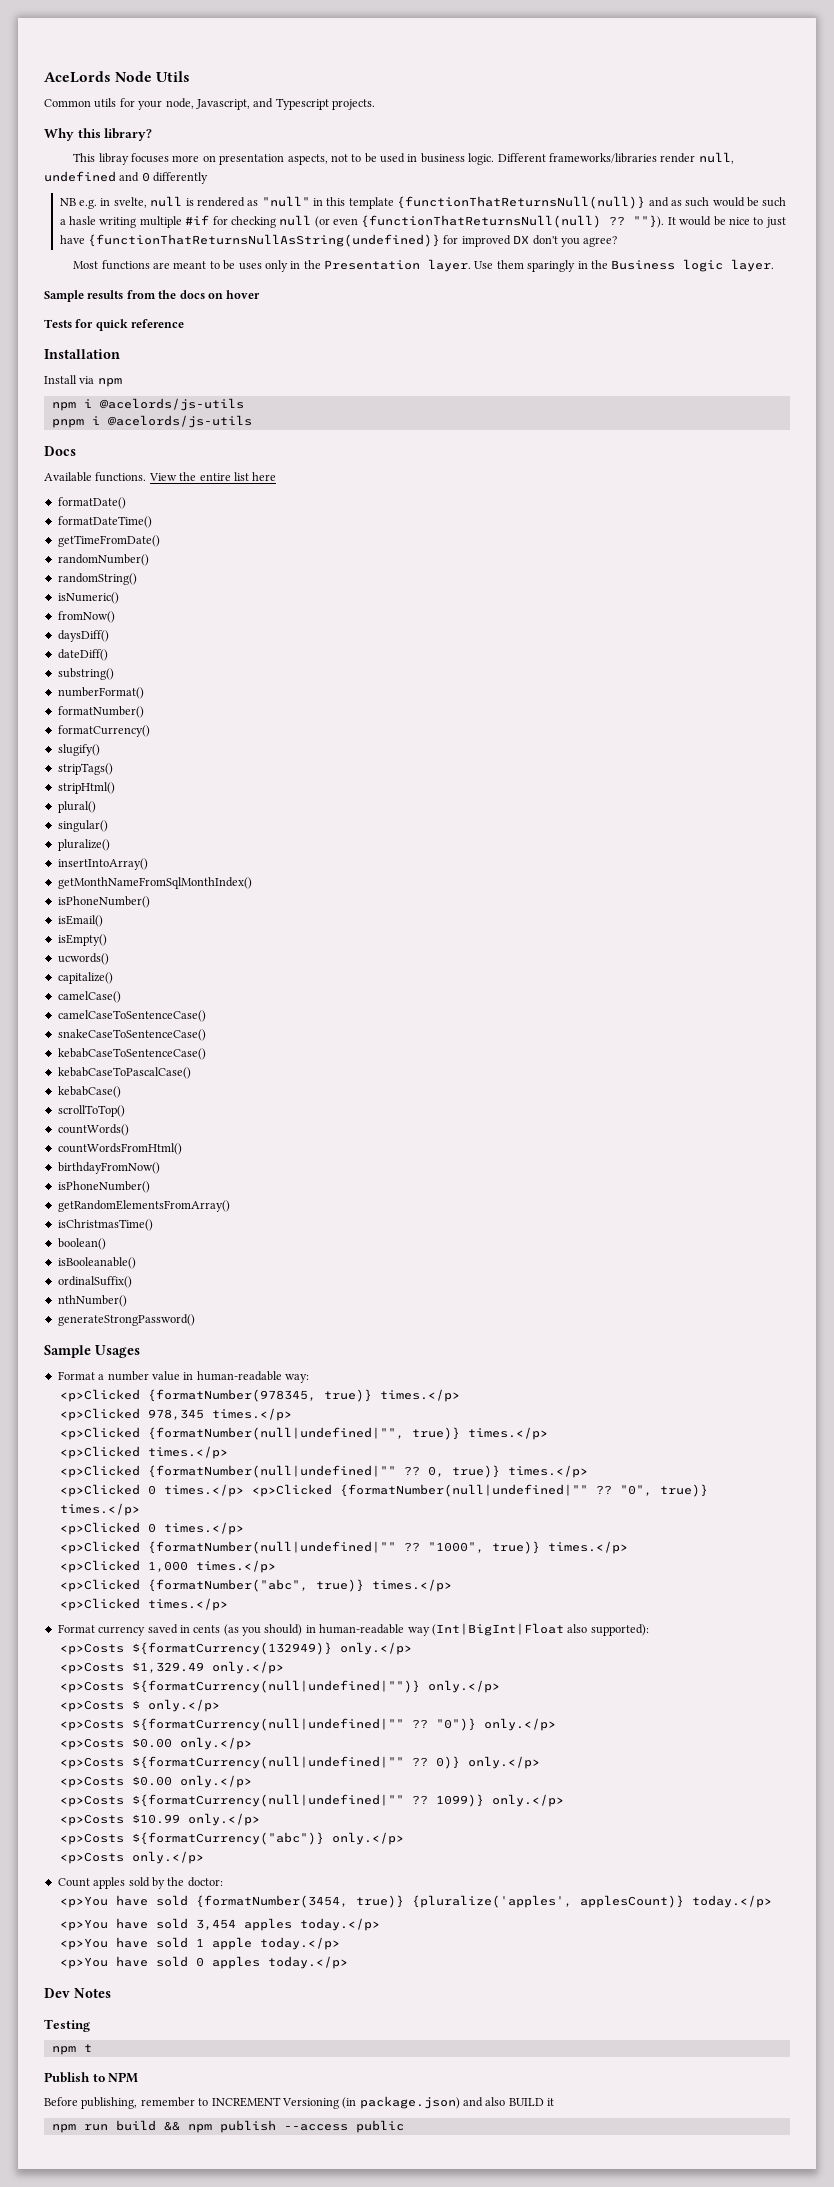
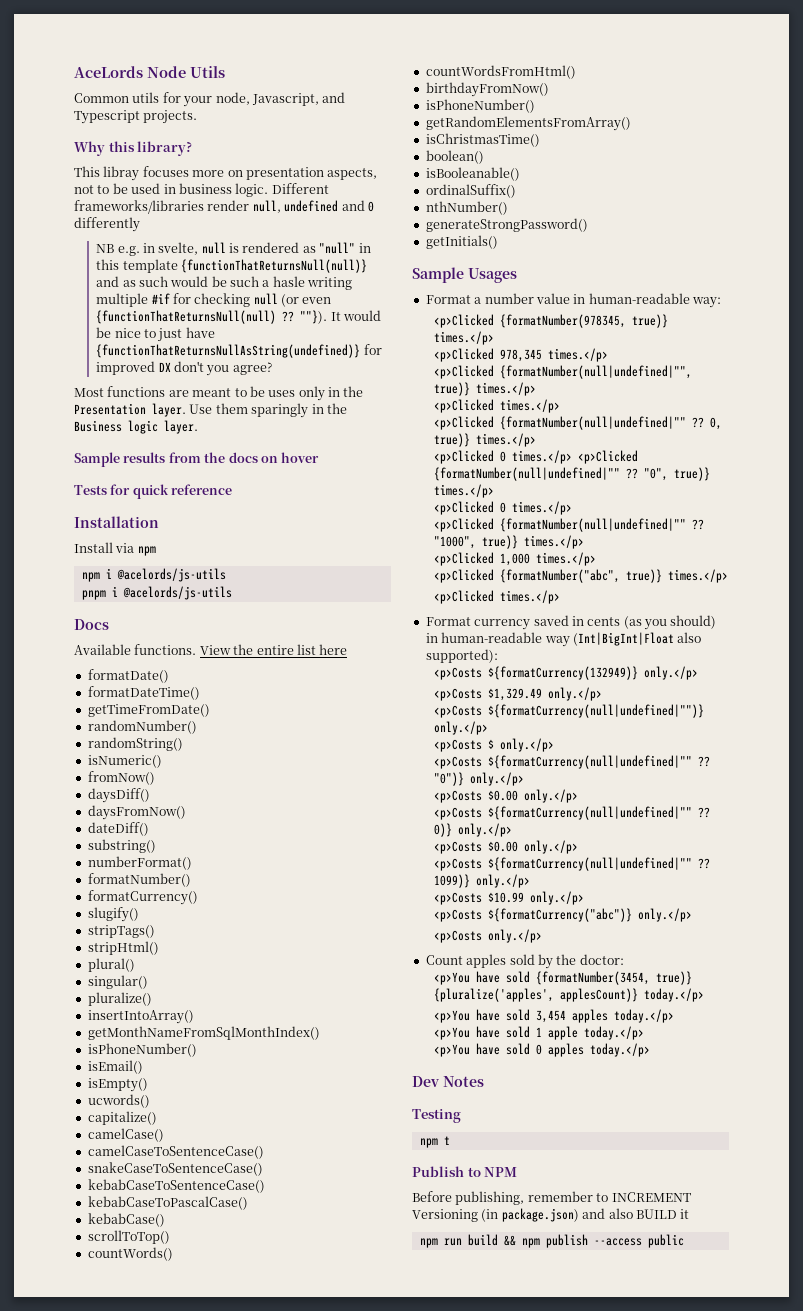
+ daysFromNow()
+ getInitials()

